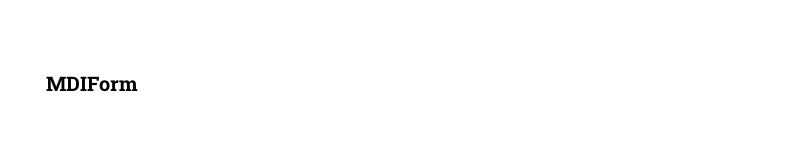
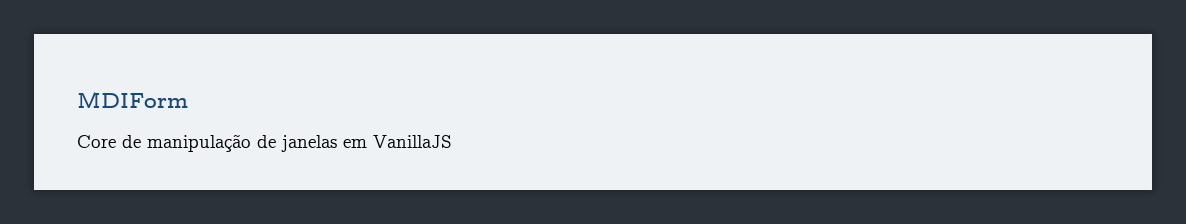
+ Core de manipulação de janelas em VanillaJS

